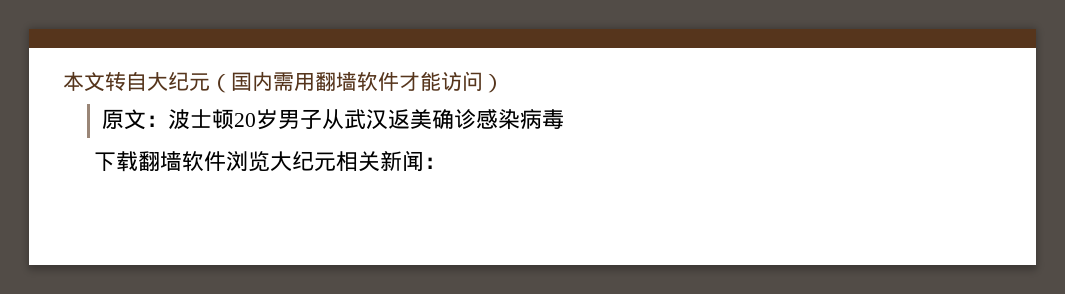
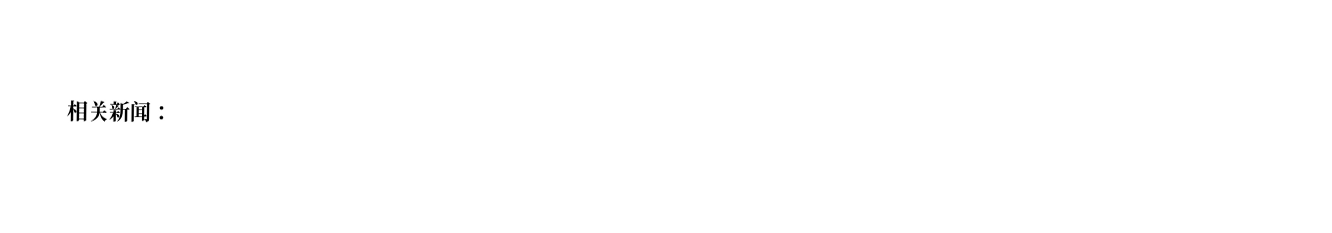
- 本文转自大纪元（国内需用翻墙软件才能访问）
- 原文：波士顿20岁男子从武汉返美确诊感染病毒
- 下载翻墙软件浏览大纪元相关新闻：
+ 相关新闻：

